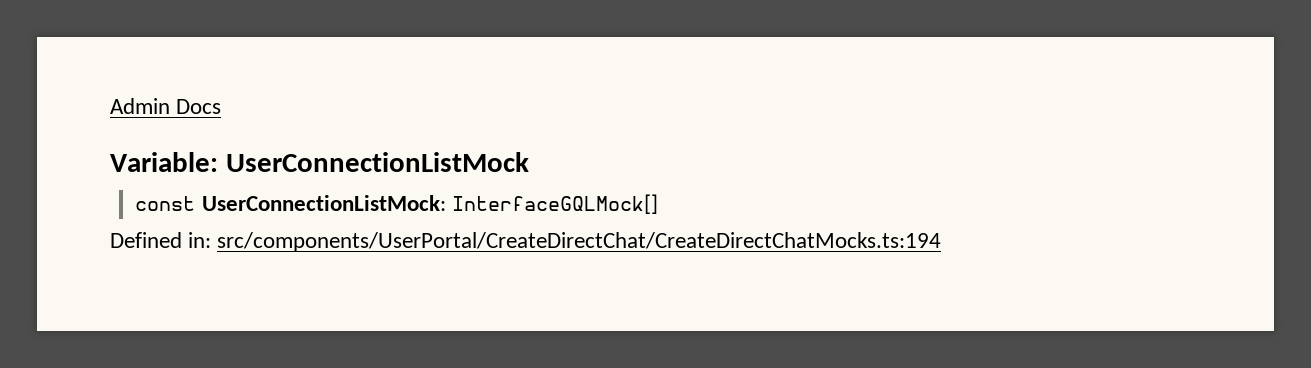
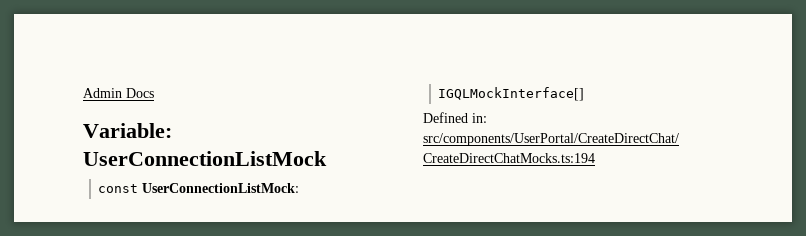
- const UserConnectionListMock: InterfaceGQLMock[]
+ const UserConnectionListMock: IGQLMockInterface[]

